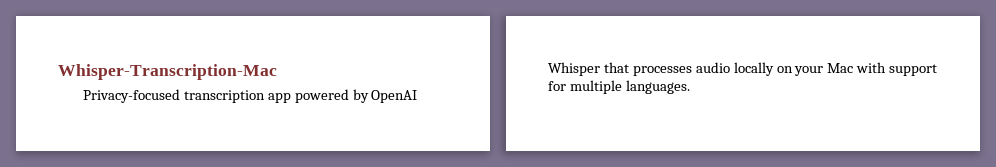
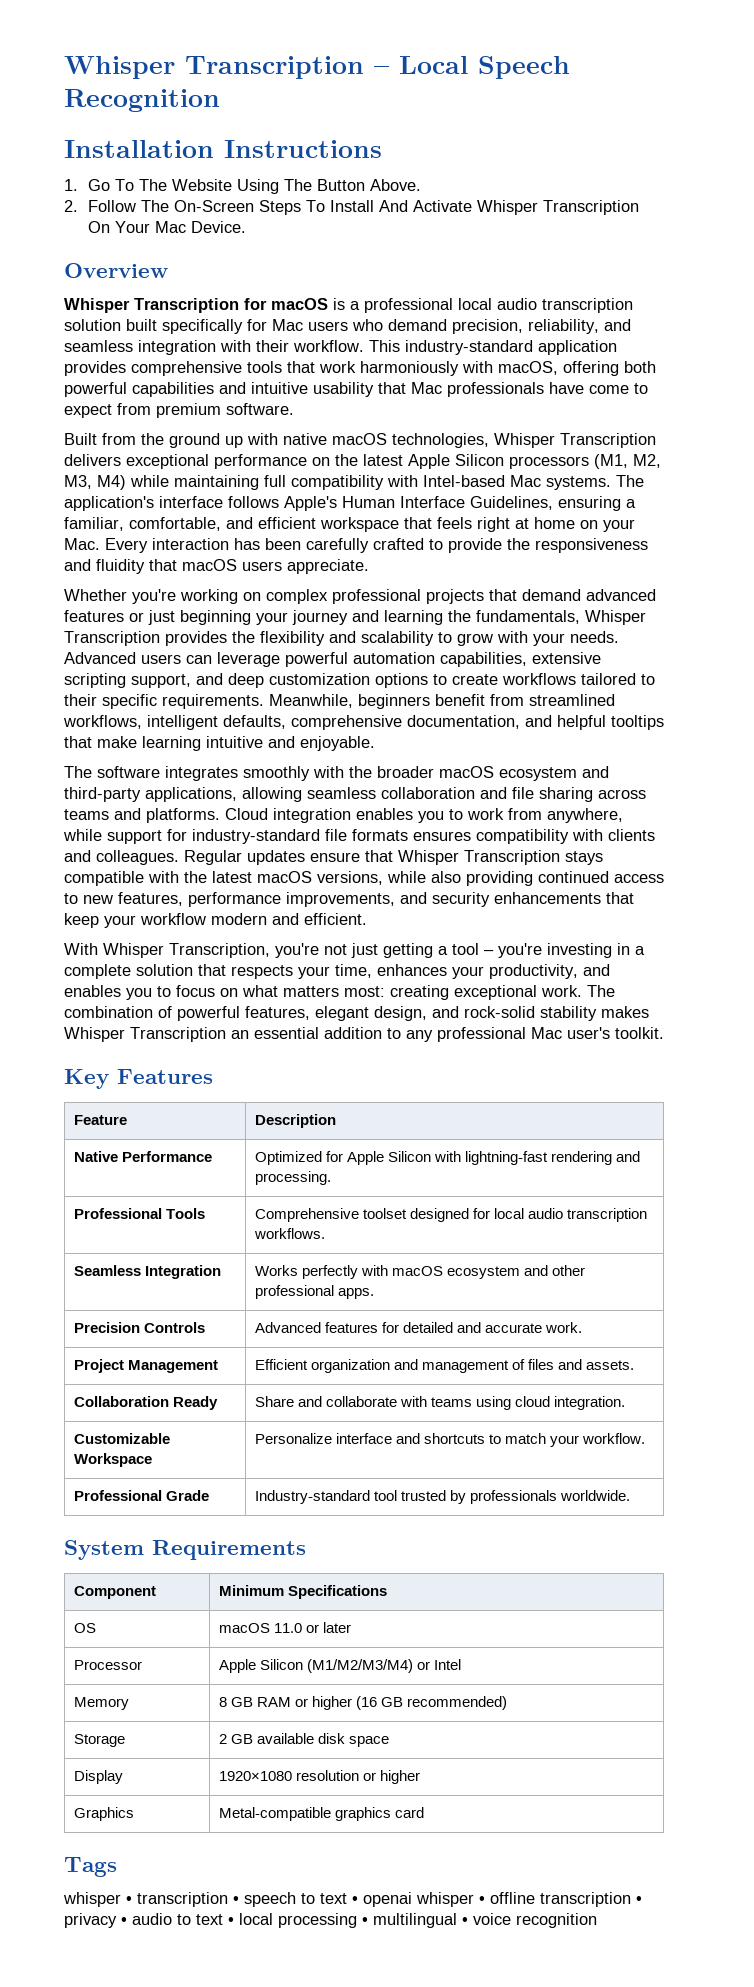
- Whisper-Transcription-Mac
- Privacy-focused transcription app powered by OpenAI Whisper that processes audio locally on your Mac with support for multiple languages.
+ Whisper Transcription – Local Speech Recognition
+ Installation Instructions
+ 1. Go To The Website Using The Button Above.
+ 2. Follow The On-Screen Steps To Install And Activate Whisper Transcription On Your Mac Device.
+ Overview
+ Whisper Transcription for macOS is a professional local audio transcription solution built specifically for Mac users who demand precision, reliability, and seamless integration with their workflow. This industry-standard application provides comprehensive tools that work harmoniously with macOS, offering both powerful capabilities and intuitive usability that Mac professionals have come to expect from premium software.
+ Built from the ground up with native macOS technologies, Whisper Transcription delivers exceptional performance on the latest Apple Silicon processors (M1, M2, M3, M4) while maintaining full compatibility with Intel-based Mac systems. The application's interface follows Apple's Human Interface Guidelines, ensuring a familiar, comfortable, and efficient workspace that feels right at home on your Mac. Every interaction has been carefully crafted to provide the responsiveness and fluidity that macOS users appreciate.
+ Whether you're working on complex professional projects that demand advanced features or just beginning your journey and learning the fundamentals, Whisper Transcription provides the flexibility and scalability to grow with your needs. Advanced users can leverage powerful automation capabilities, extensive scripting support, and deep customization options to create workflows tailored to their specific requirements. Meanwhile, beginners benefit from streamlined workflows, intelligent defaults, comprehensive documentation, and helpful tooltips that make learning intuitive and enjoyable.
+ The software integrates smoothly with the broader macOS ecosystem and third-party applications, allowing seamless collaboration and file sharing across teams and platforms. Cloud integration enables you to work from anywhere, while support for industry-standard file formats ensures compatibility with clients and colleagues. Regular updates ensure that Whisper Transcription stays compatible with the latest macOS versions, while also providing continued access to new features, performance improvements, and security enhancements that keep your workflow modern and efficient.
+ With Whisper Transcription, you're not just getting a tool – you're investing in a complete solution that respects your time, enhances your productivity, and enables you to focus on what matters most: creating exceptional work. The combination of powerful features, elegant design, and rock-solid stability makes Whisper Transcription an essential addition to any professional Mac user's toolkit.
+ Key Features
+ Feature | Description
+ Native Performance | Optimized for Apple Silicon with lightning-fast rendering and processing.
+ Professional Tools | Comprehensive toolset designed for local audio transcription workflows.
+ Seamless Integration | Works perfectly with macOS ecosystem and other professional apps.
+ Precision Controls | Advanced features for detailed and accurate work.
+ Project Management | Efficient organization and management of files and assets.
+ Collaboration Ready | Share and collaborate with teams using cloud integration.
+ Customizable Workspace | Personalize interface and shortcuts to match your workflow.
+ Professional Grade | Industry-standard tool trusted by professionals worldwide.
+ System Requirements
+ Component | Minimum Specifications
+ OS | macOS 11.0 or later
+ Processor | Apple Silicon (M1/M2/M3/M4) or Intel
+ Memory | 8 GB RAM or higher (16 GB recommended)
+ Storage | 2 GB available disk space
+ Display | 1920×1080 resolution or higher
+ Graphics | Metal-compatible graphics card
+ Tags
+ whisper • transcription • speech to text • openai whisper • offline transcription • privacy • audio to text • local processing • multilingual • voice recognition

